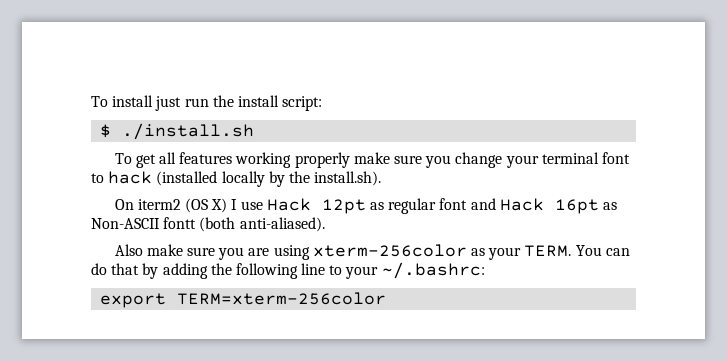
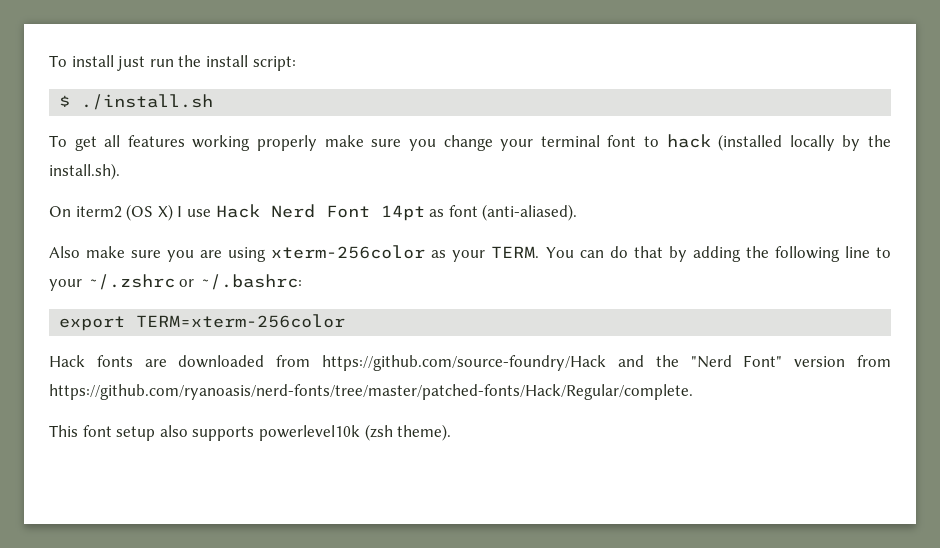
- On iterm2 (OS X) I use Hack 12pt as regular font and Hack 16pt as Non-ASCII fontt (both anti-aliased).
+ On iterm2 (OS X) I use Hack Nerd Font 14pt as font (anti-aliased).
- You can do that by adding the following line to your ~/.bashrc:
+ You can do that by adding the following line to your ~/.zshrc or ~/.bashrc:
+ Hack fonts are downloaded from https://github.com/source-foundry/Hack and the "Nerd Font" version from https://github.com/ryanoasis/nerd-fonts/tree/master/patched-fonts/Hack/Regular/complete.
+ This font setup also supports powerlevel10k (zsh theme).

